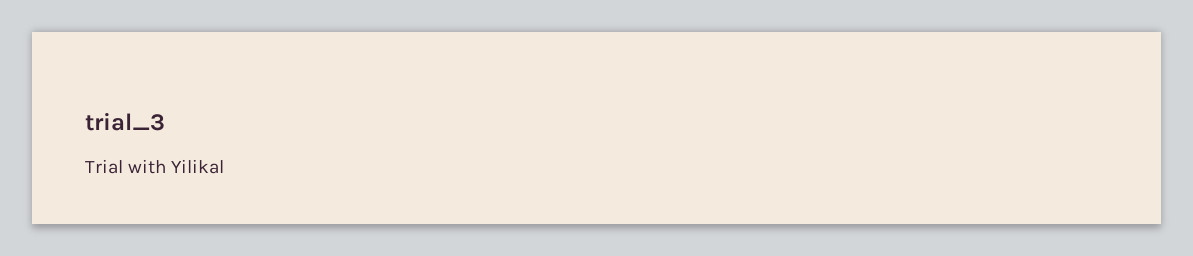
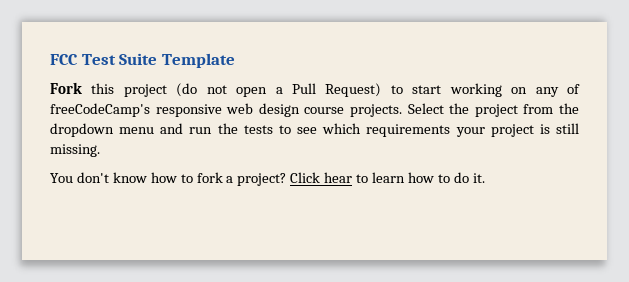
- trial_3
- Trial with Yilikal
+ FCC Test Suite Template
+ Fork this project (do not open a Pull Request) to start working on any of freeCodeCamp's responsive web design course projects. Select the project from the dropdown menu and run the tests to see which requirements your project is still missing.
+ You don't know how to fork a project? Click hear to learn how to do it.

